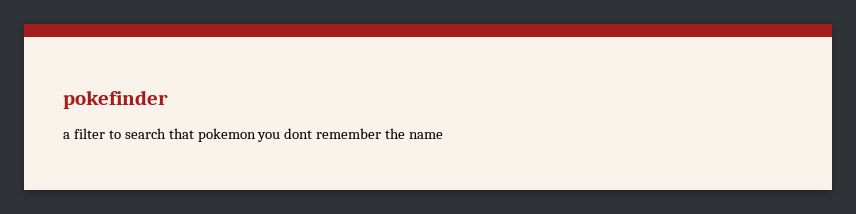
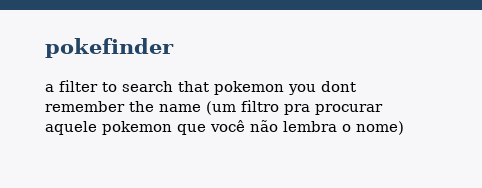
- a filter to search that pokemon you dont remember the name
+ a filter to search that pokemon you dont remember the name (um filtro pra procurar aquele pokemon que você não lembra o nome)

